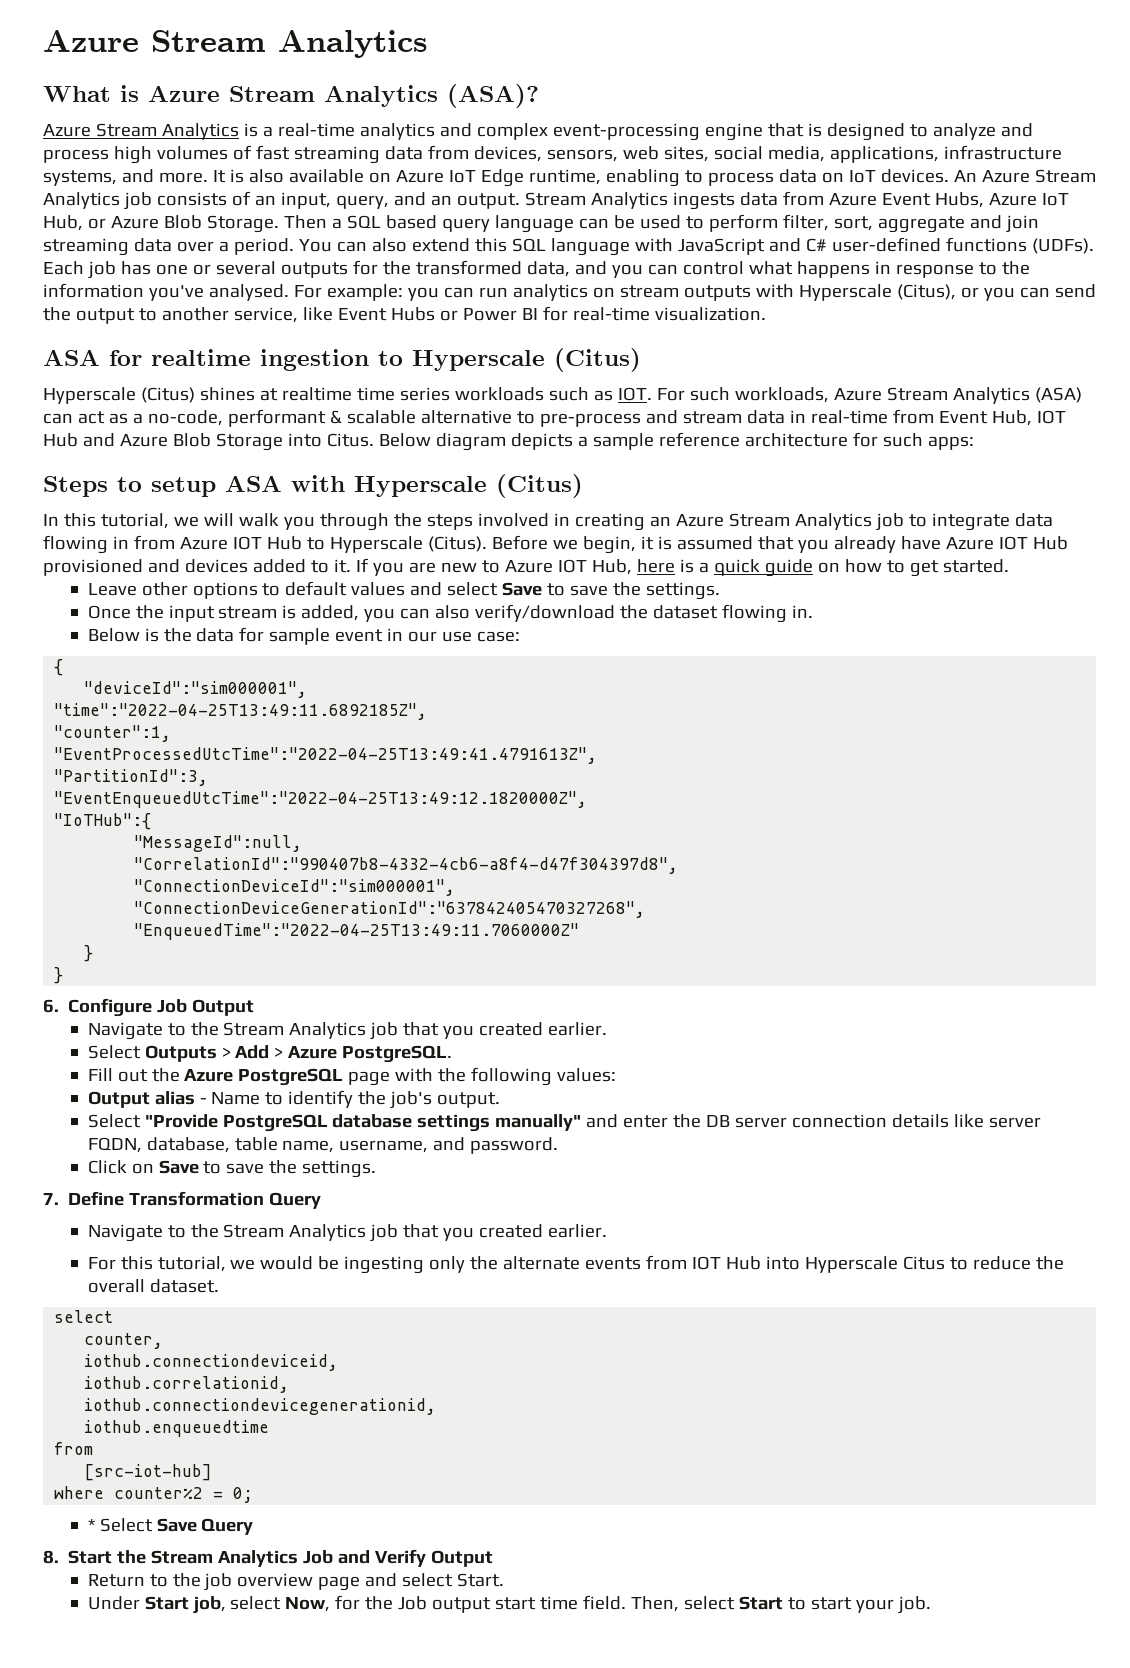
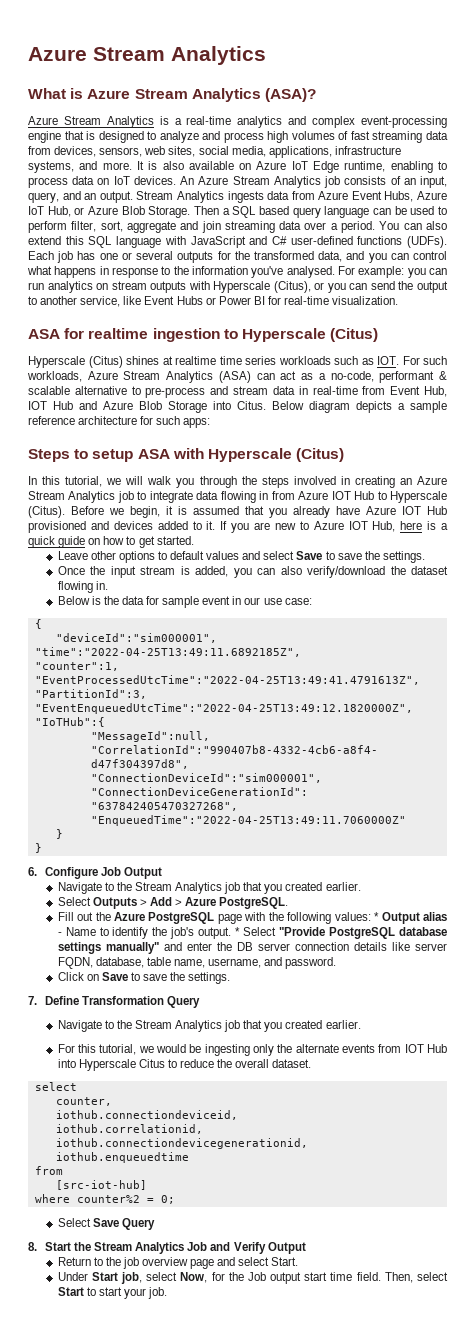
- Fill out the Azure PostgreSQL page with the following values:
- Output alias - Name to identify the job's output.
- Select "Provide PostgreSQL database settings manually" and enter the DB server connection details like server FQDN, database, table name, username, and password.
+ Fill out the Azure PostgreSQL page with the following values: * Output alias - Name to identify the job's output. * Select "Provide PostgreSQL database settings manually" and enter the DB server connection details like server FQDN, database, table name, username, and password.
- * Select Save Query
+ Select Save Query

